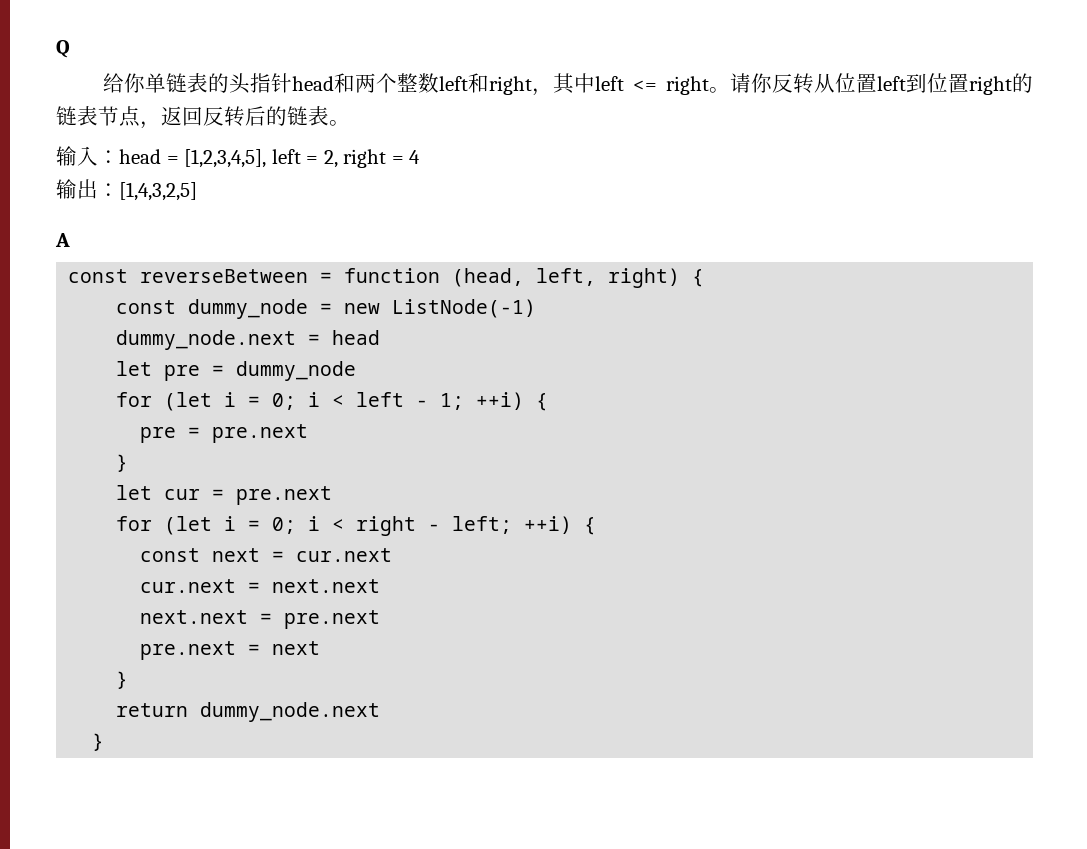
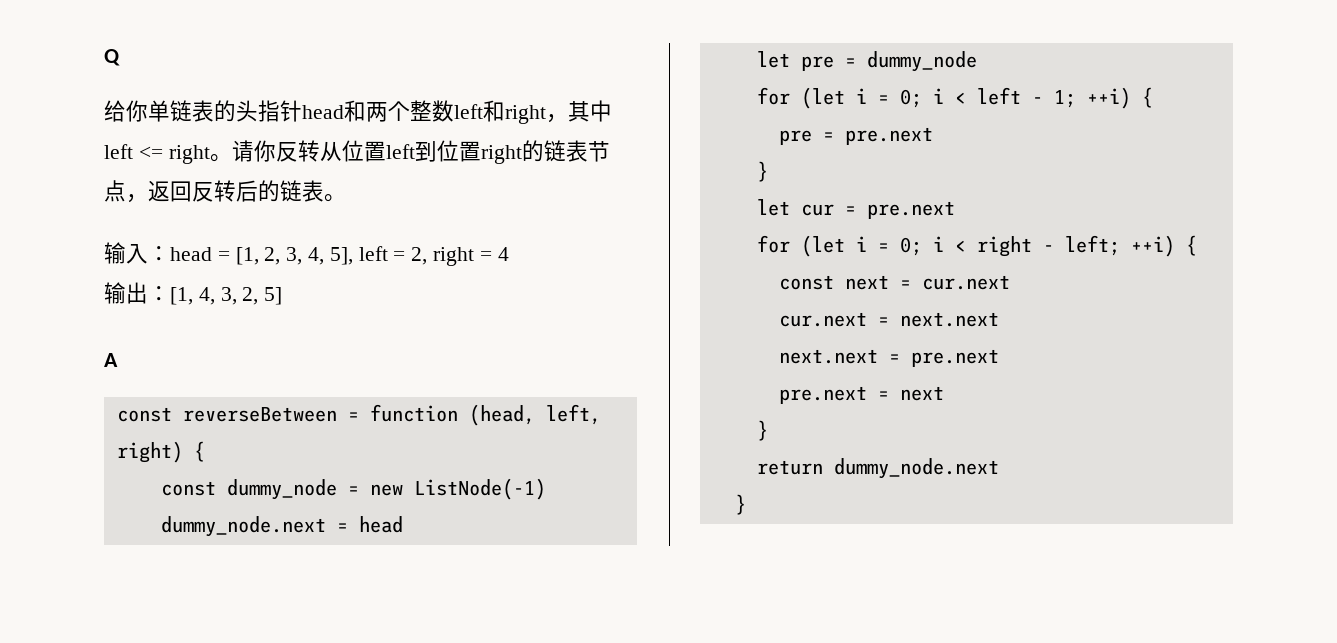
- 输入：head = [1,2,3,4,5], left = 2, right = 4
+ 输入：head = [1, 2, 3, 4, 5], left = 2, right = 4
- 输出：[1,4,3,2,5]
+ 输出：[1, 4, 3, 2, 5]

